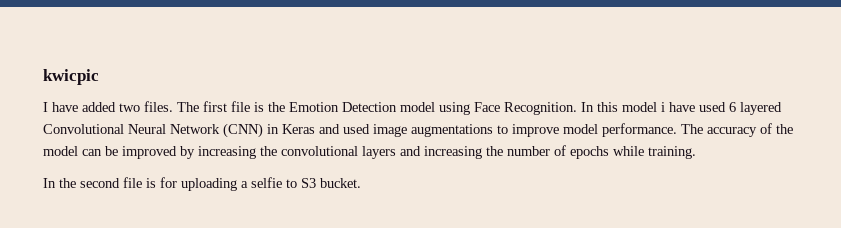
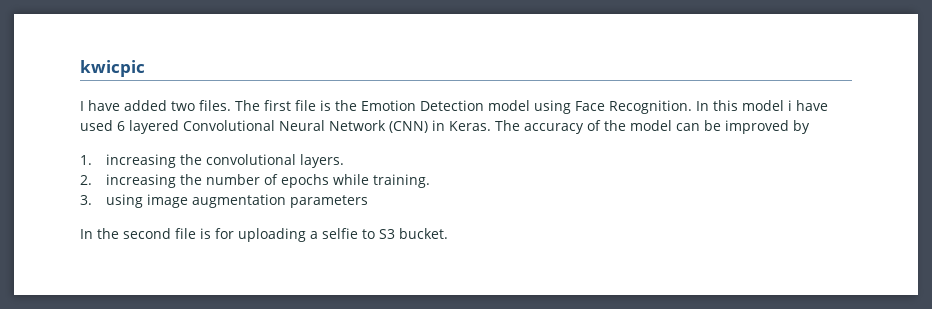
- In this model i have used 6 layered Convolutional Neural Network (CNN) in Keras and used image augmentations to improve model performance.
+ In this model i have used 6 layered Convolutional Neural Network (CNN) in Keras.
- The accuracy of the model can be improved by increasing the convolutional layers and increasing the number of epochs while training.
+ The accuracy of the model can be improved by
+ 1. increasing the convolutional layers.
+ 2. increasing the number of epochs while training.
+ 3. using image augmentation parameters

